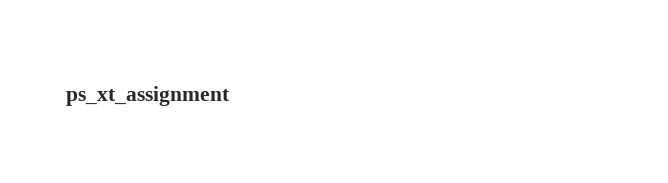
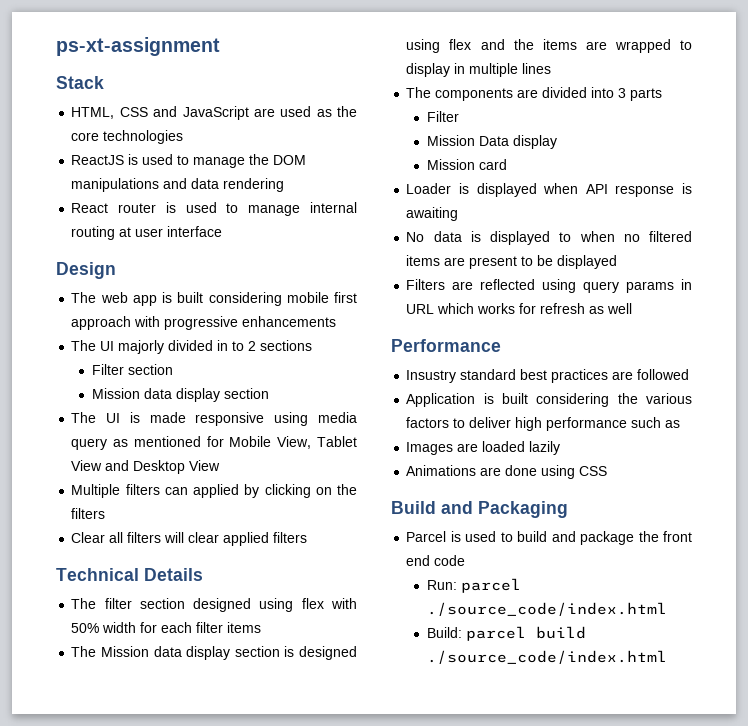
- ps_xt_assignment
+ ps-xt-assignment
+ Stack
+ HTML, CSS and JavaScript are used as the core technologies
+ ReactJS is used to manage the DOM manipulations and data rendering
+ React router is used to manage internal routing at user interface
+ Design
+ The web app is built considering mobile first approach with progressive enhancements
+ The UI majorly divided in to 2 sections
+ Filter section
+ Mission data display section
+ The UI is made responsive using media query as mentioned for Mobile View, Tablet View and Desktop View
+ Multiple filters can applied by clicking on the filters
+ Clear all filters will clear applied filters
+ Technical Details
+ The filter section designed using flex with 50% width for each filter items
+ The Mission data display section is designed using flex and the items are wrapped to display in multiple lines
+ The components are divided into 3 parts
+ Filter
+ Mission Data display
+ Mission card
+ Loader is displayed when API response is awaiting
+ No data is displayed to when no filtered items are present to be displayed
+ Filters are reflected using query params in URL which works for refresh as well
+ Performance
+ Insustry standard best practices are followed
+ Application is built considering the various factors to deliver high performance such as
+ Images are loaded lazily
+ Animations are done using CSS
+ Build and Packaging
+ Parcel is used to build and package the front end code
+ Run: parcel ./source_code/index.html
+ Build: parcel build ./source_code/index.html

